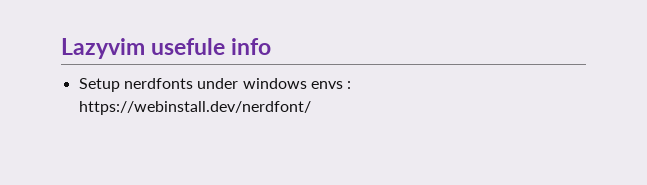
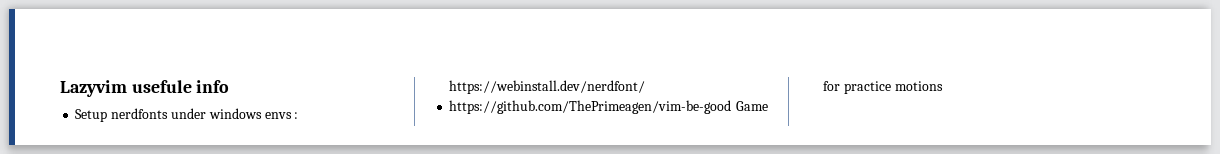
+ https://github.com/ThePrimeagen/vim-be-good Game for practice motions

